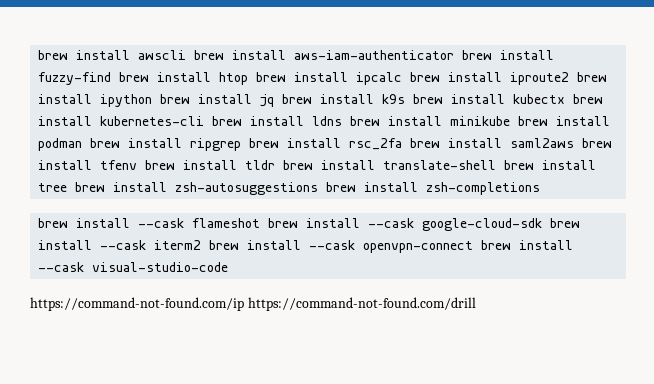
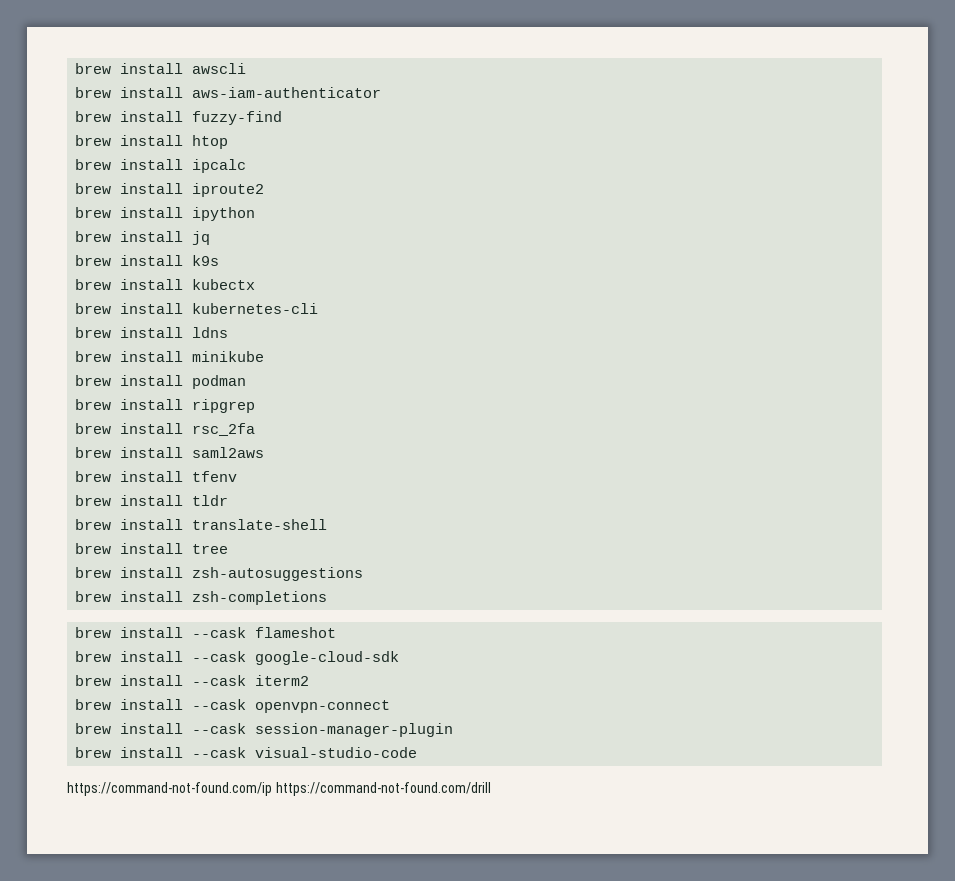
- brew install awscli brew install aws-iam-authenticator brew install fuzzy-find brew install htop brew install ipcalc brew install iproute2 brew install ipython brew install jq brew install k9s brew install kubectx brew install kubernetes-cli brew install ldns brew install minikube brew install podman brew install ripgrep brew install rsc_2fa brew install saml2aws brew install tfenv brew install tldr brew install translate-shell brew install tree brew install zsh-autosuggestions brew install zsh-completions
+ brew install awscli
+ brew install aws-iam-authenticator
+ brew install fuzzy-find
+ brew install htop
+ brew install ipcalc
+ brew install iproute2
+ brew install ipython
+ brew install jq
+ brew install k9s
+ brew install kubectx
+ brew install kubernetes-cli
+ brew install ldns
+ brew install minikube
+ brew install podman
+ brew install ripgrep
+ brew install rsc_2fa
+ brew install saml2aws
+ brew install tfenv
+ brew install tldr
+ brew install translate-shell
+ brew install tree
+ brew install zsh-autosuggestions
+ brew install zsh-completions
- brew install --cask flameshot brew install --cask google-cloud-sdk brew install --cask iterm2 brew install --cask openvpn-connect brew install --cask visual-studio-code
+ brew install --cask flameshot
+ brew install --cask google-cloud-sdk
+ brew install --cask iterm2
+ brew install --cask openvpn-connect
+ brew install --cask session-manager-plugin
+ brew install --cask visual-studio-code

